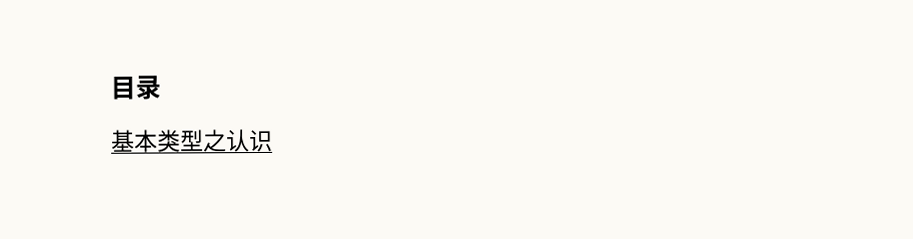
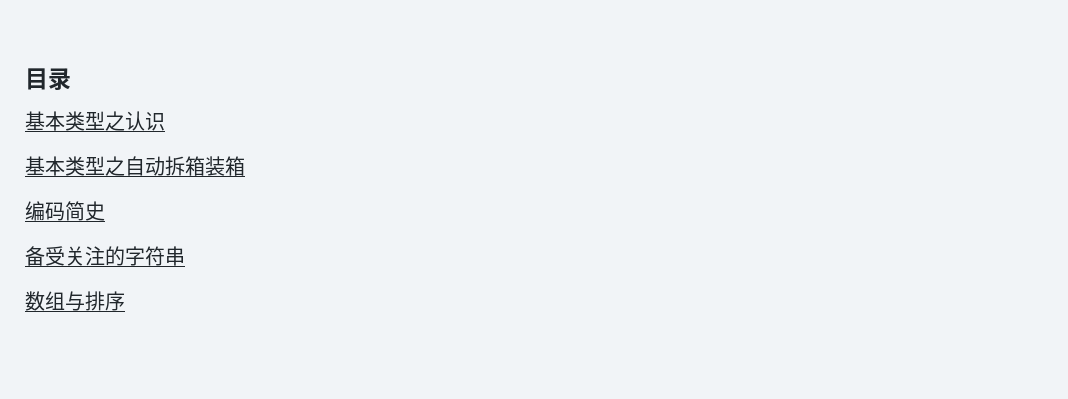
+ 基本类型之自动拆箱装箱
+ 编码简史
+ 备受关注的字符串
+ 数组与排序

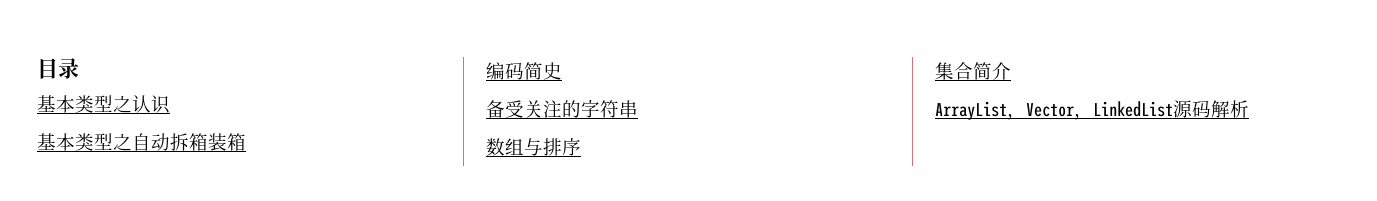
+ 集合简介
+ ArrayList，Vector，LinkedList源码解析

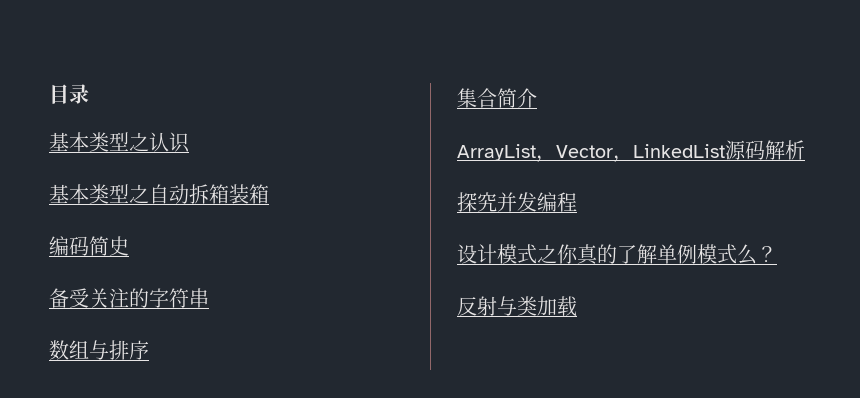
+ 探究并发编程
+ 设计模式之你真的了解单例模式么？
+ 反射与类加载

